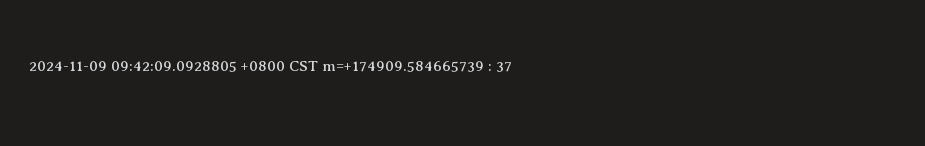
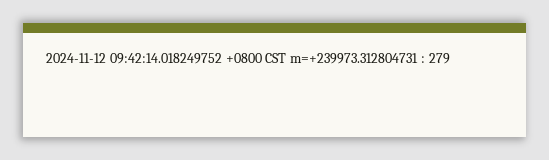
- 2024-11-09 09:42:09.0928805 +0800 CST m=+174909.584665739 : 37
+ 2024-11-12 09:42:14.018249752 +0800 CST m=+239973.312804731 : 279

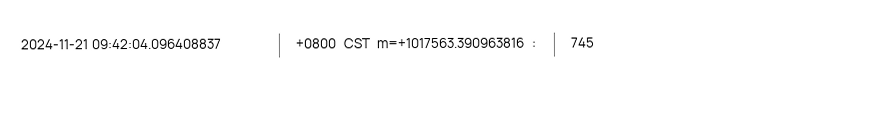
- 2024-11-12 09:42:14.018249752 +0800 CST m=+239973.312804731 : 279
+ 2024-11-21 09:42:04.096408837 +0800 CST m=+1017563.390963816 : 745

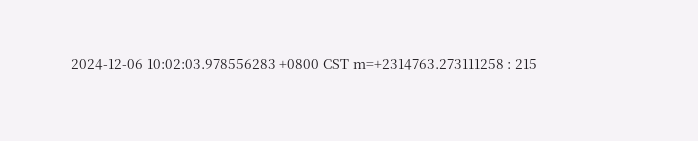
- 2024-11-21 09:42:04.096408837 +0800 CST m=+1017563.390963816 : 745
+ 2024-12-06 10:02:03.978556283 +0800 CST m=+2314763.273111258 : 215

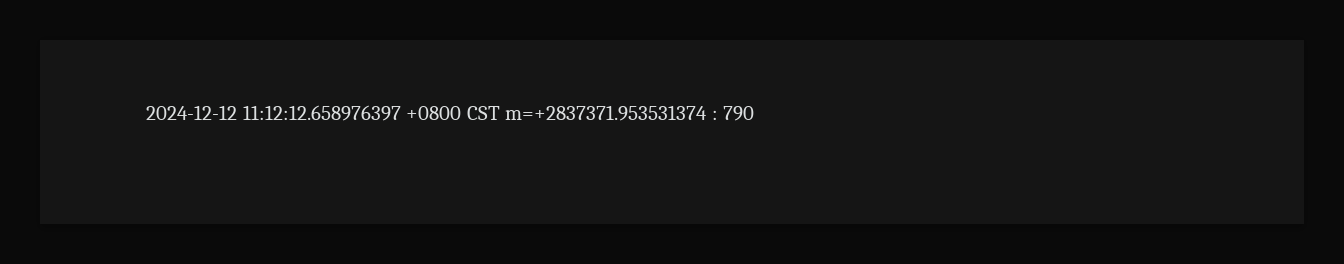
- 2024-12-06 10:02:03.978556283 +0800 CST m=+2314763.273111258 : 215
+ 2024-12-12 11:12:12.658976397 +0800 CST m=+2837371.953531374 : 790

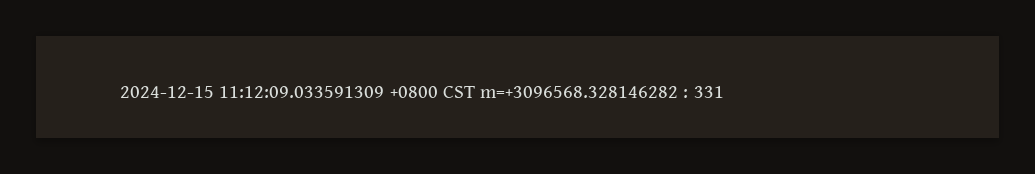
- 2024-12-12 11:12:12.658976397 +0800 CST m=+2837371.953531374 : 790
+ 2024-12-15 11:12:09.033591309 +0800 CST m=+3096568.328146282 : 331

